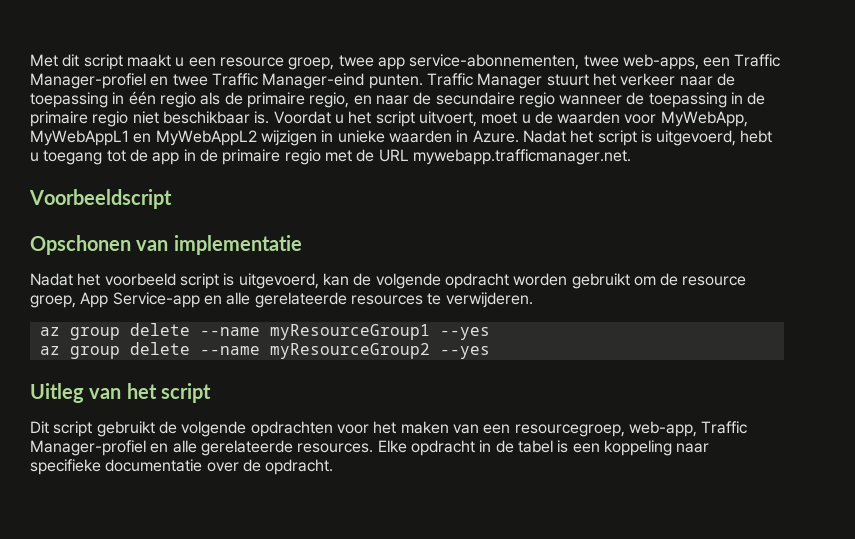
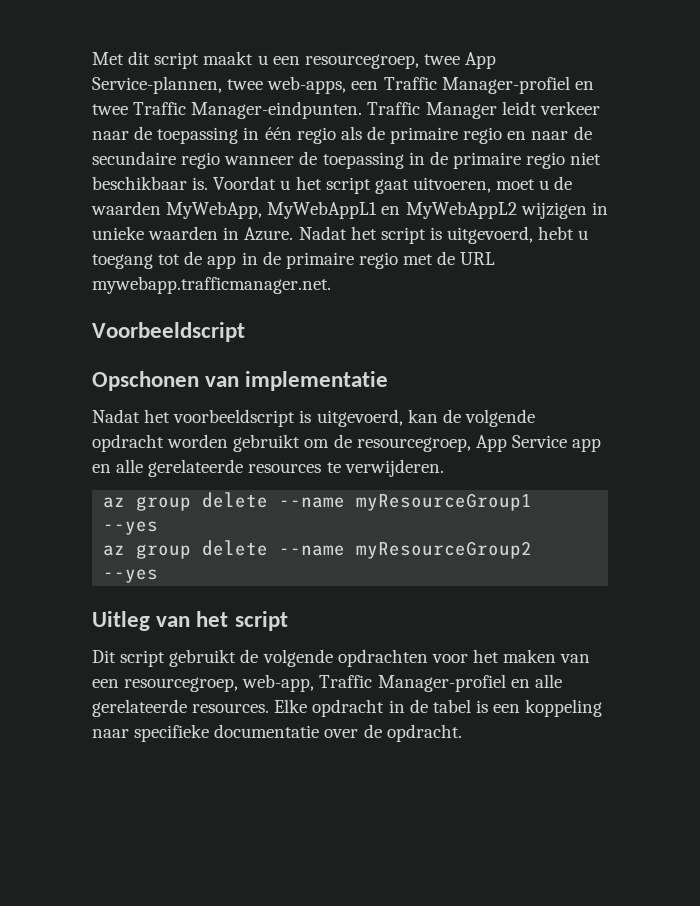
- Met dit script maakt u een resource groep, twee app service-abonnementen, twee web-apps, een Traffic Manager-profiel en twee Traffic Manager-eind punten. Traffic Manager stuurt het verkeer naar de toepassing in één regio als de primaire regio, en naar de secundaire regio wanneer de toepassing in de primaire regio niet beschikbaar is.
+ Met dit script maakt u een resourcegroep, twee App Service-plannen, twee web-apps, een Traffic Manager-profiel en twee Traffic Manager-eindpunten. Traffic Manager leidt verkeer naar de toepassing in één regio als de primaire regio en naar de secundaire regio wanneer de toepassing in de primaire regio niet beschikbaar is.
- Voordat u het script uitvoert, moet u de waarden voor MyWebApp, MyWebAppL1 en MyWebAppL2 wijzigen in unieke waarden in Azure.
+ Voordat u het script gaat uitvoeren, moet u de waarden MyWebApp, MyWebAppL1 en MyWebAppL2 wijzigen in unieke waarden in Azure.
- Nadat het voorbeeld script is uitgevoerd, kan de volgende opdracht worden gebruikt om de resource groep, App Service-app en alle gerelateerde resources te verwijderen.
+ Nadat het voorbeeldscript is uitgevoerd, kan de volgende opdracht worden gebruikt om de resourcegroep, App Service app en alle gerelateerde resources te verwijderen.

